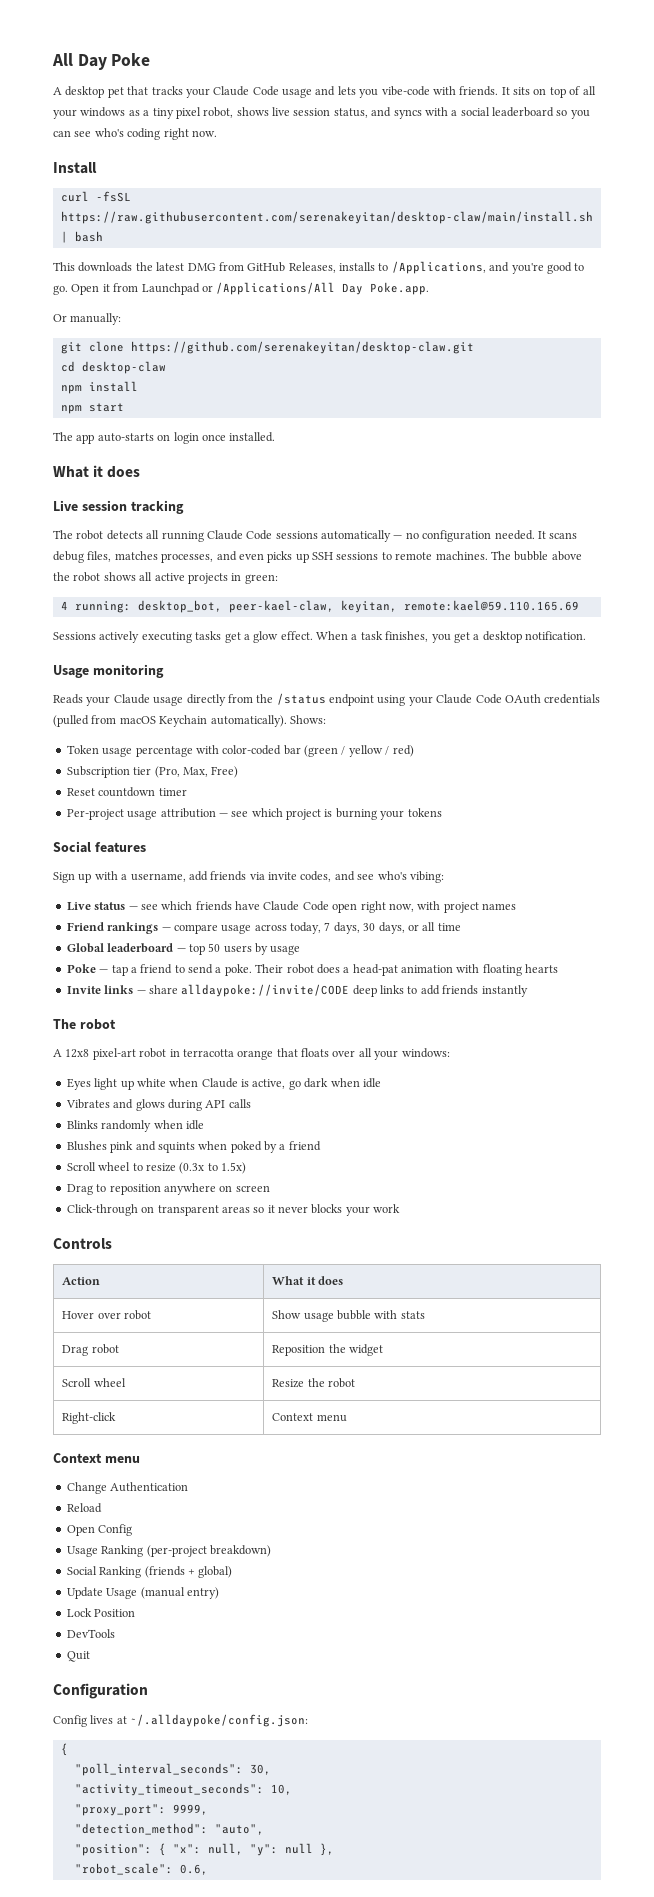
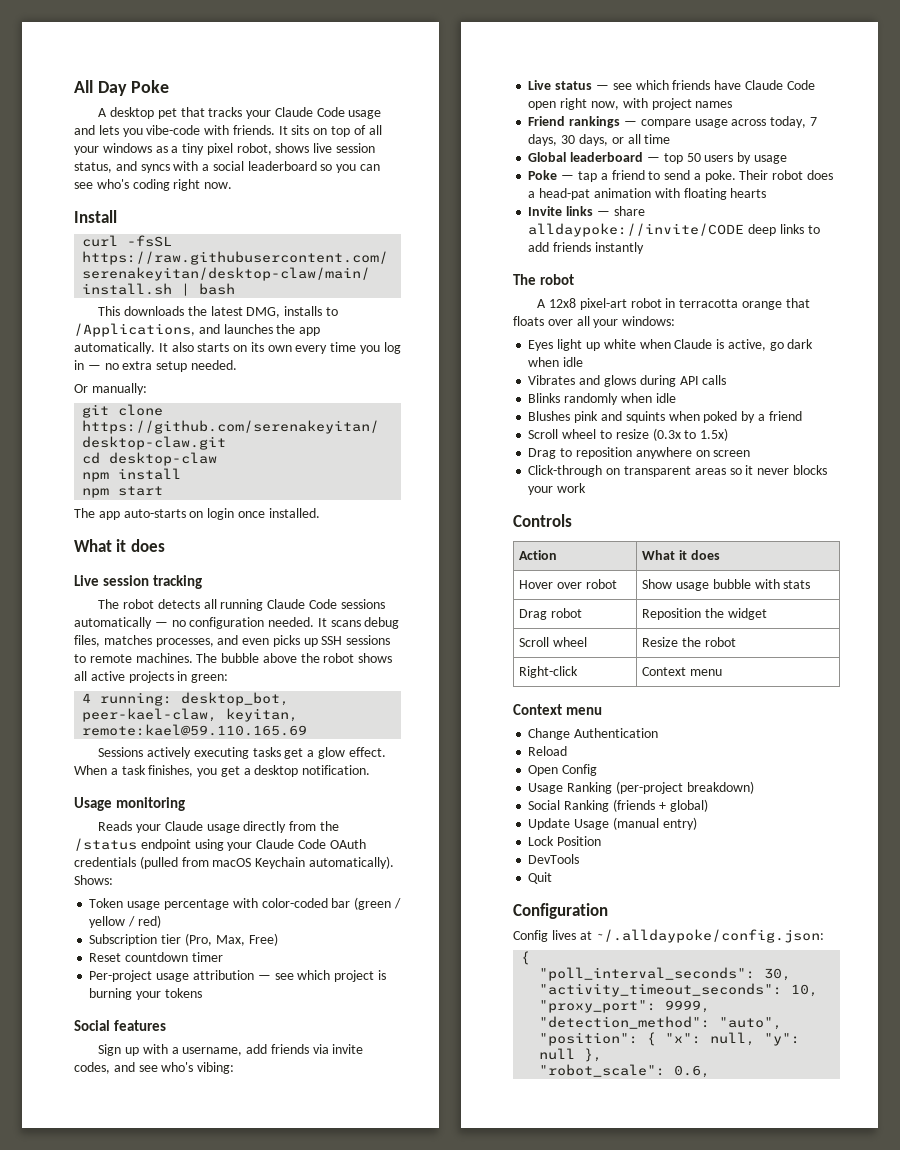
- This downloads the latest DMG from GitHub Releases, installs to /Applications, and you're good to go. Open it from Launchpad or /Applications/All Day Poke.app.
+ This downloads the latest DMG, installs to /Applications, and launches the app automatically. It also starts on its own every time you log in — no extra setup needed.

